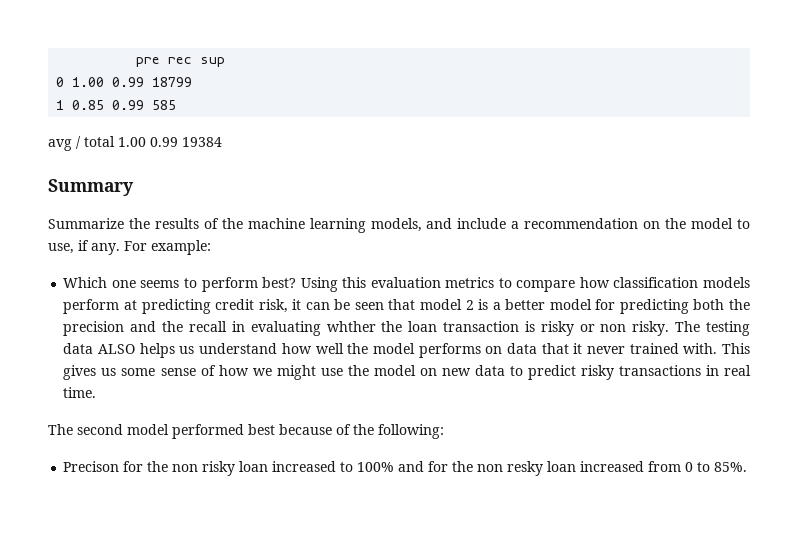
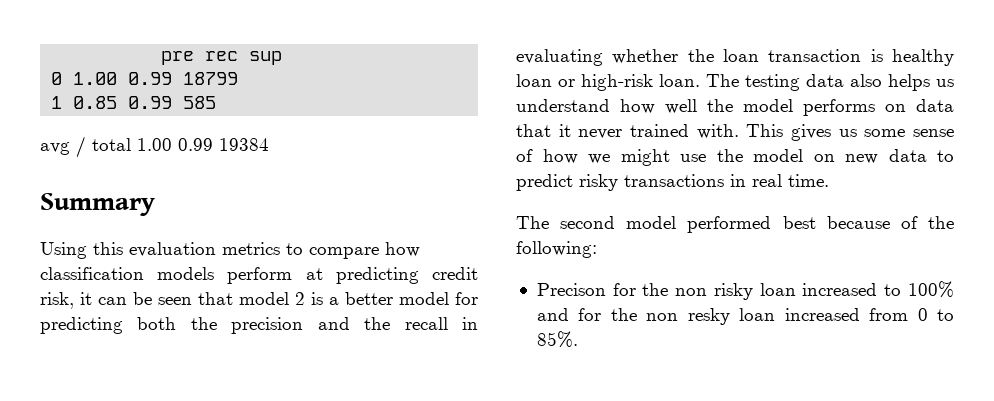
- Summarize the results of the machine learning models, and include a recommendation on the model to use, if any. For example:
- Which one seems to perform best? Using this evaluation metrics to compare how classification models perform at predicting credit risk, it can be seen that model 2 is a better model for predicting both the precision and the recall in evaluating whther the loan transaction is risky or non risky.
+ Using this evaluation metrics to compare how classification models perform at predicting credit risk, it can be seen that model 2 is a better model for predicting both the precision and the recall in evaluating whether the loan transaction is healthy loan or high-risk loan.
- The testing data ALSO helps us understand how well the model performs on data that it never trained with.
+ The testing data also helps us understand how well the model performs on data that it never trained with.

